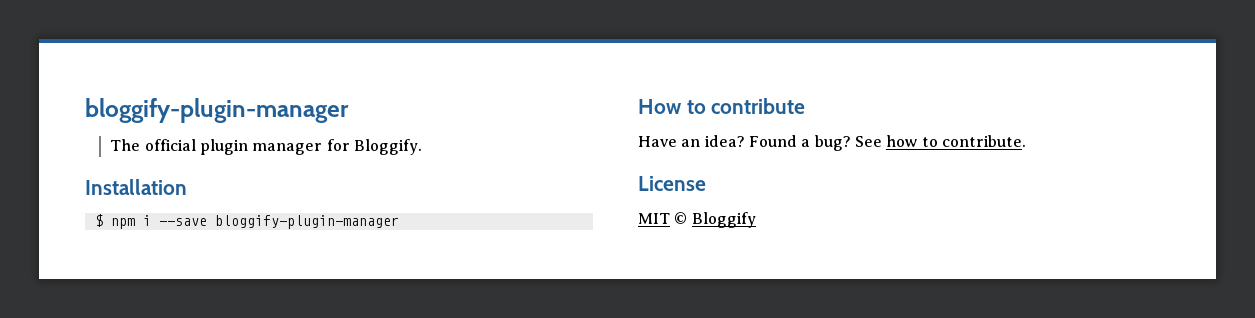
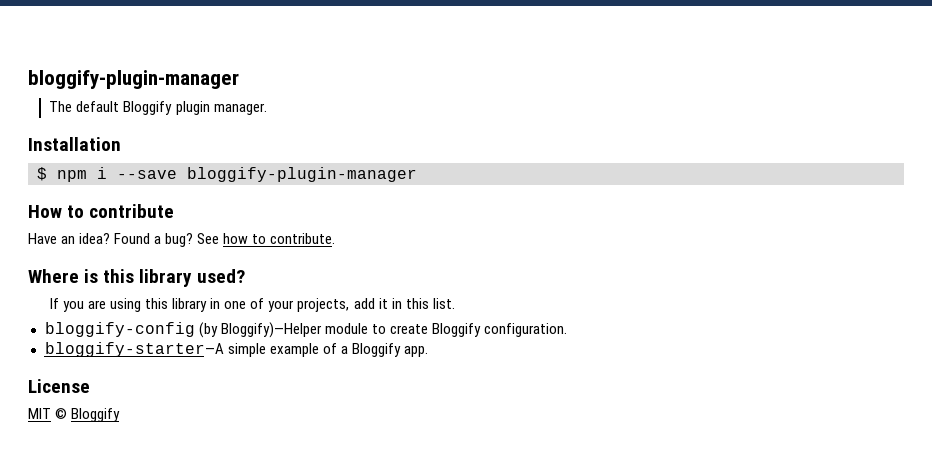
- The official plugin manager for Bloggify.
+ The default Bloggify plugin manager.
+ Where is this library used?
+ If you are using this library in one of your projects, add it in this list.
+ bloggify-config (by Bloggify)—Helper module to create Bloggify configuration.
+ bloggify-starter—A simple example of a Bloggify app.

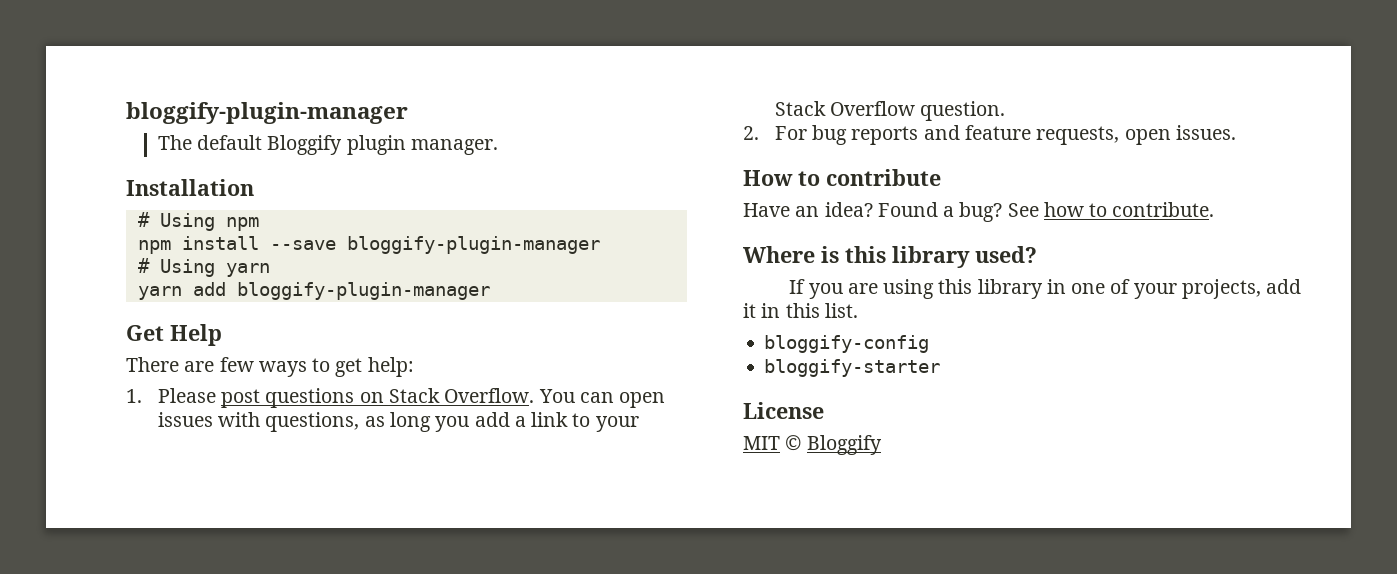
- $ npm i --save bloggify-plugin-manager
+ # Using npm
+ npm install --save bloggify-plugin-manager
+ # Using yarn
+ yarn add bloggify-plugin-manager
+ Get Help
+ There are few ways to get help:
+ 1. Please post questions on Stack Overflow. You can open issues with questions, as long you add a link to your Stack Overflow question.
+ 2. For bug reports and feature requests, open issues.
- bloggify-config (by Bloggify)—Helper module to create Bloggify configuration.
- bloggify-starter—A simple example of a Bloggify app.
+ bloggify-config
+ bloggify-starter

